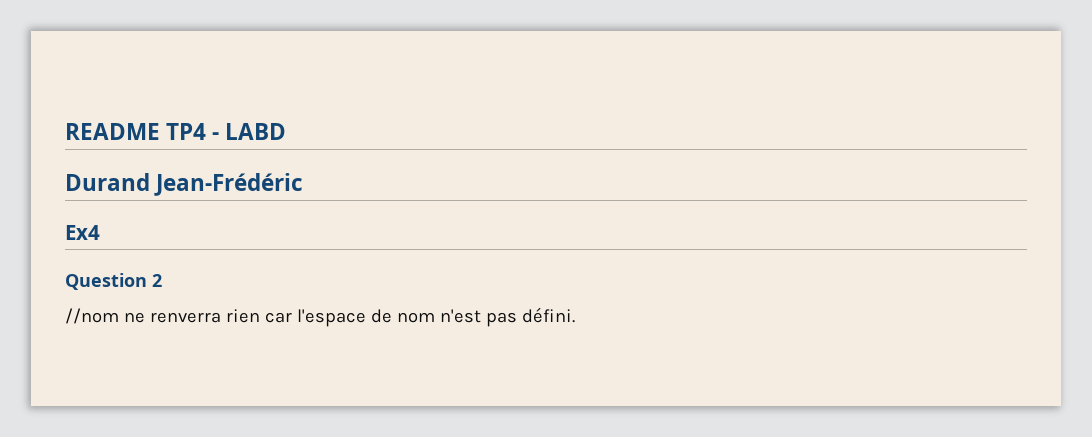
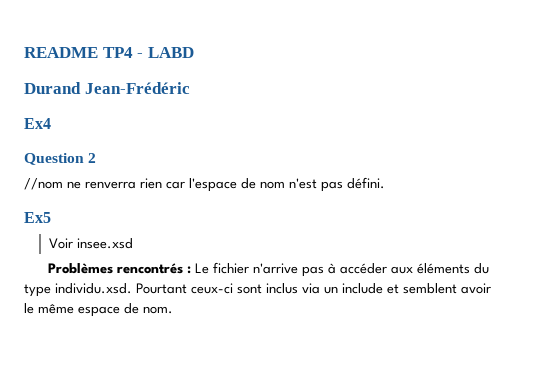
+ Ex5
+ Voir insee.xsd
+ Problèmes rencontrés : Le fichier n'arrive pas à accéder aux éléments du type individu.xsd. Pourtant ceux-ci sont inclus via un include et semblent avoir le même espace de nom.

